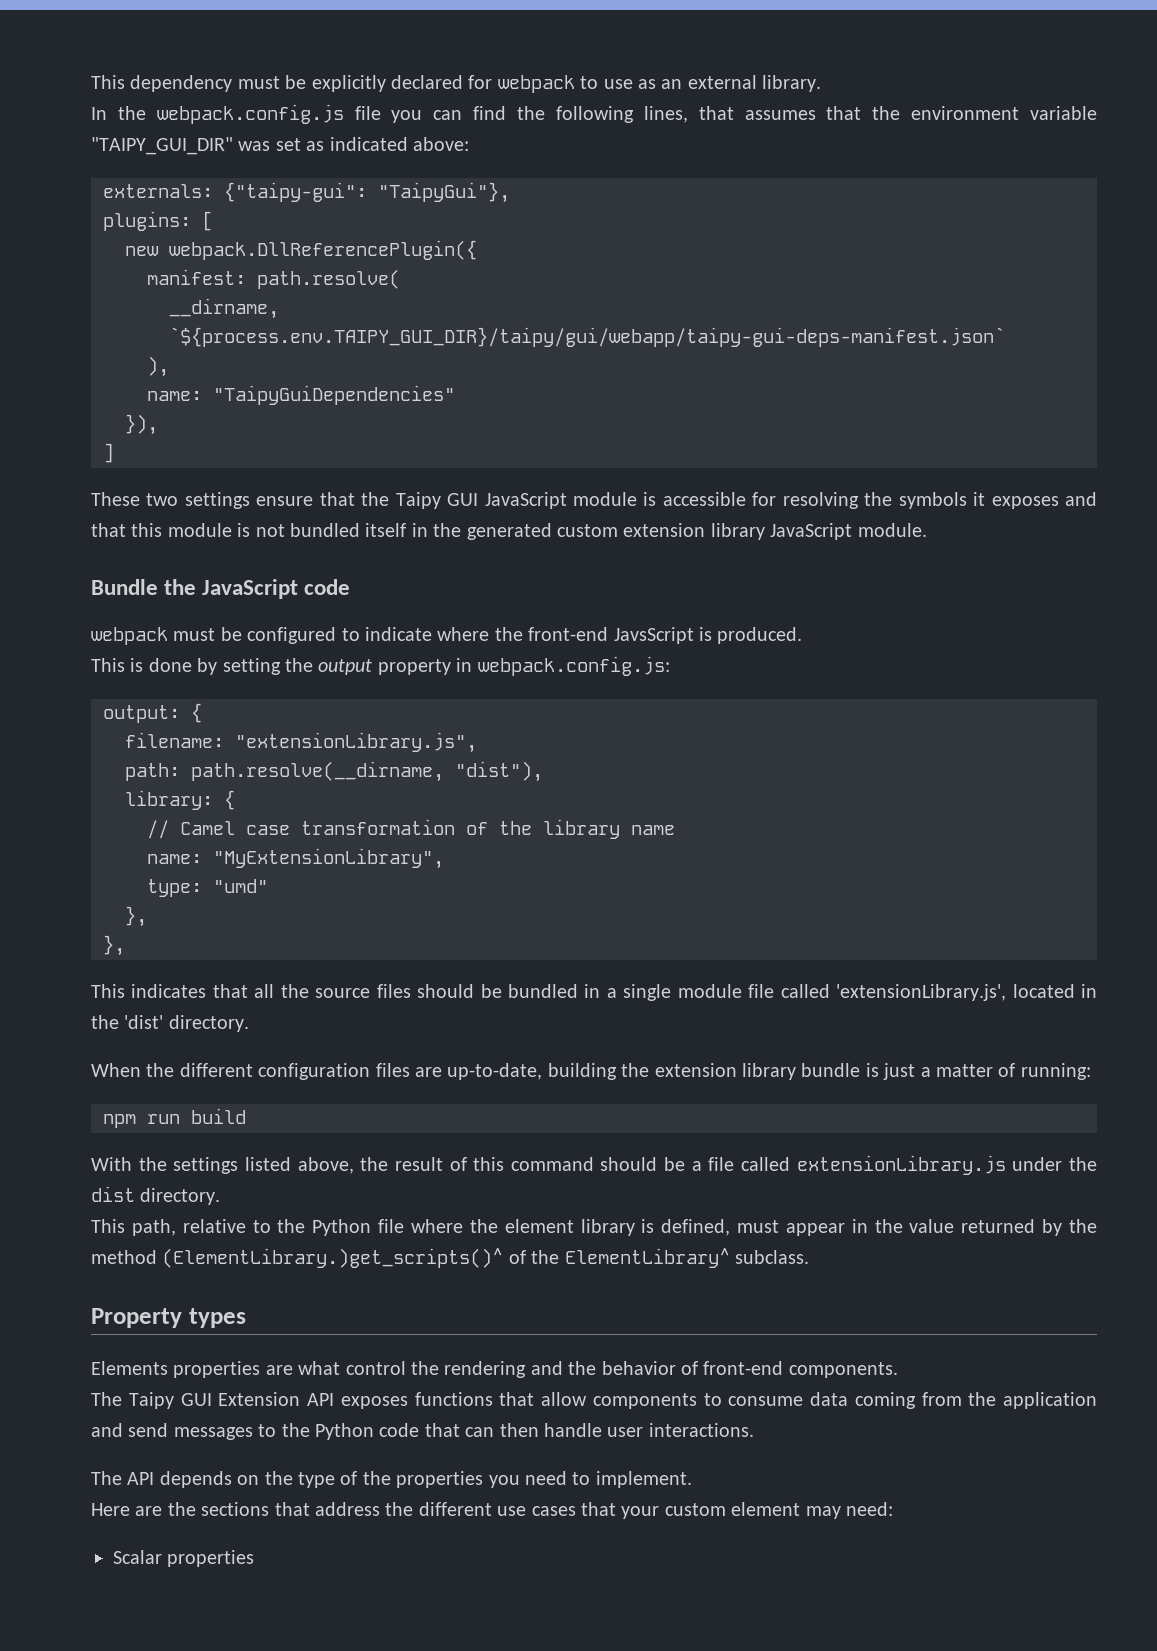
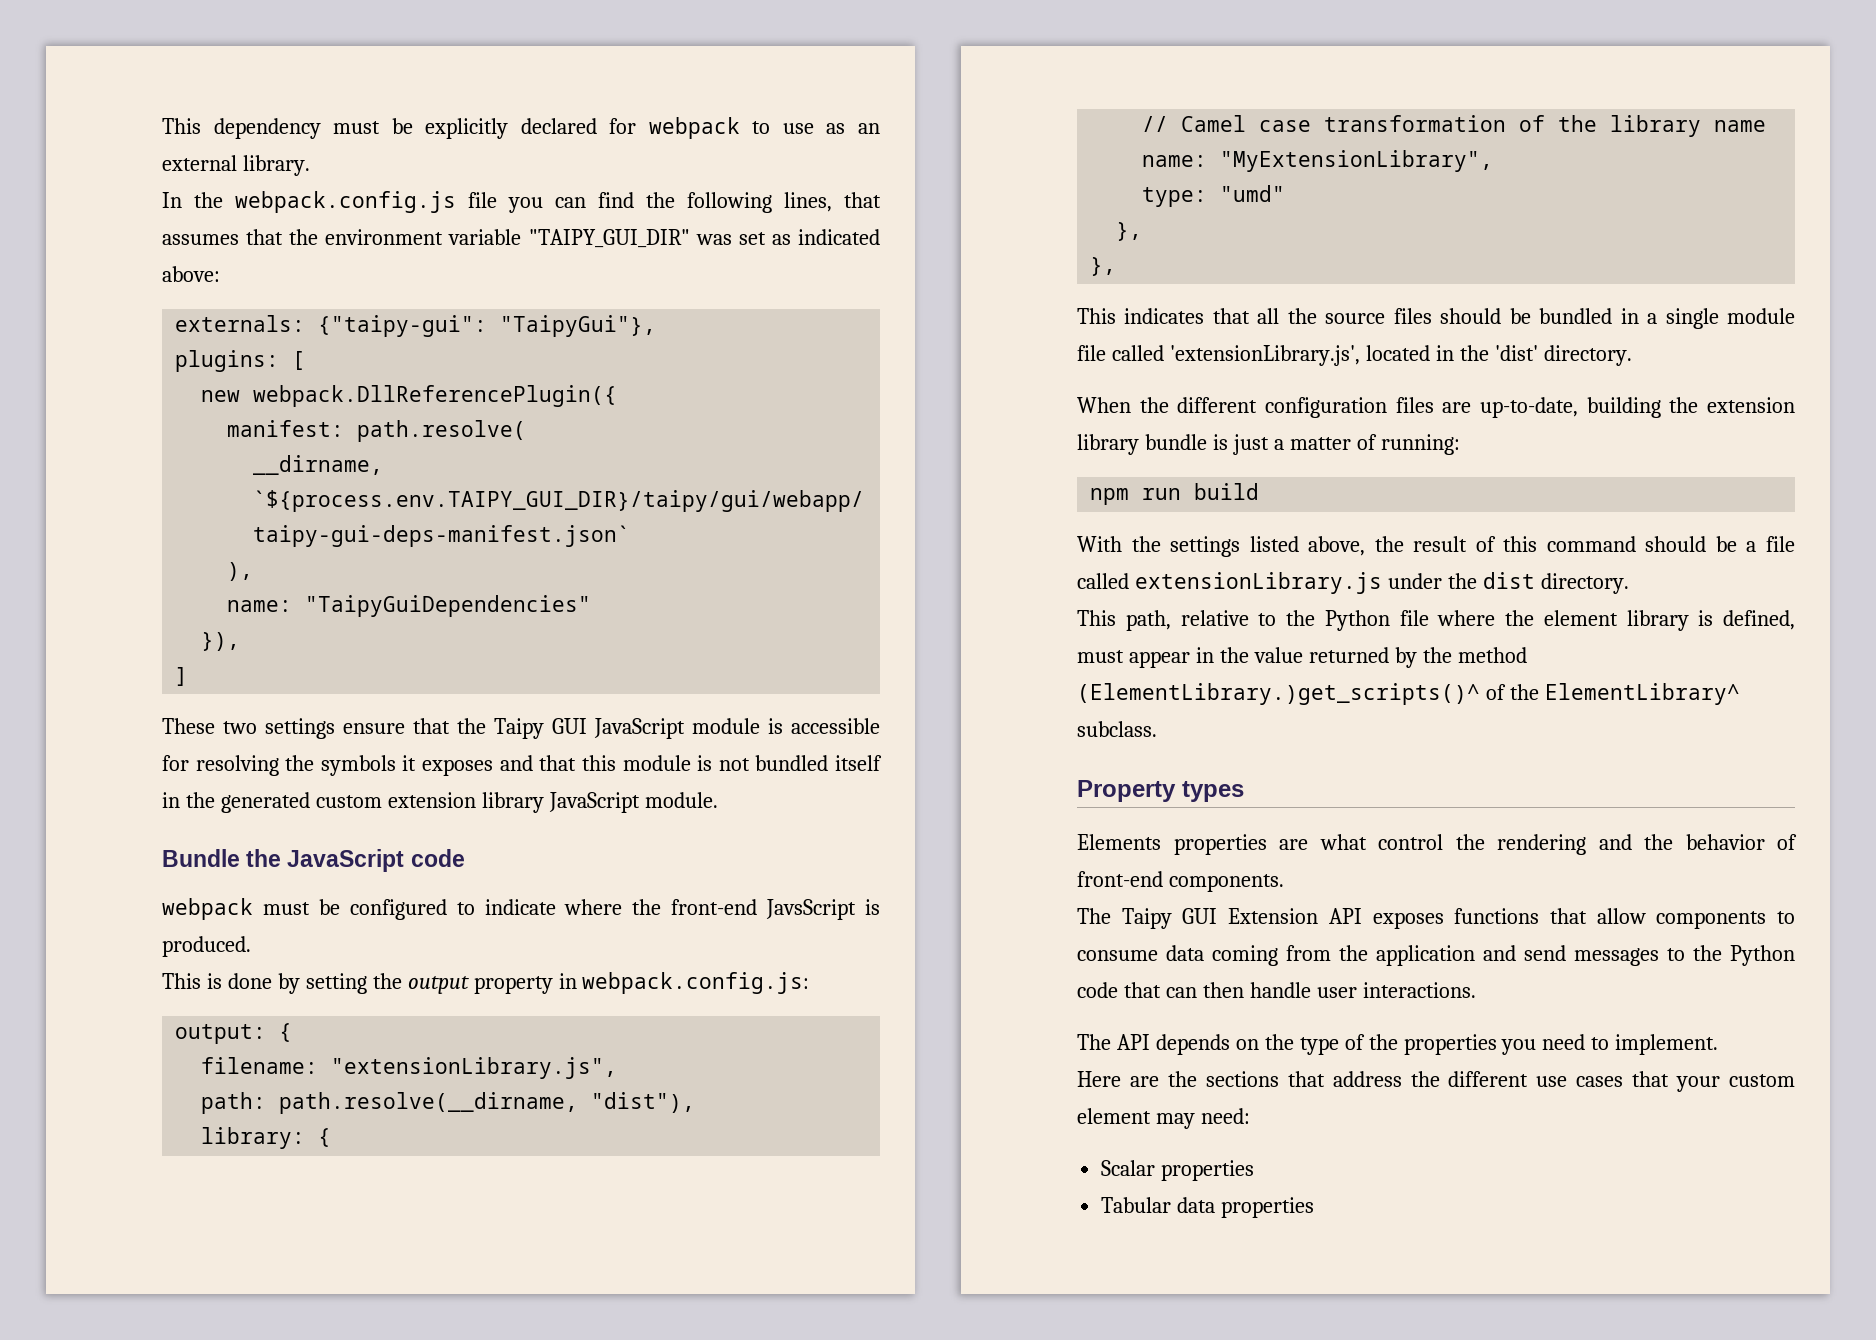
+ Tabular data properties

